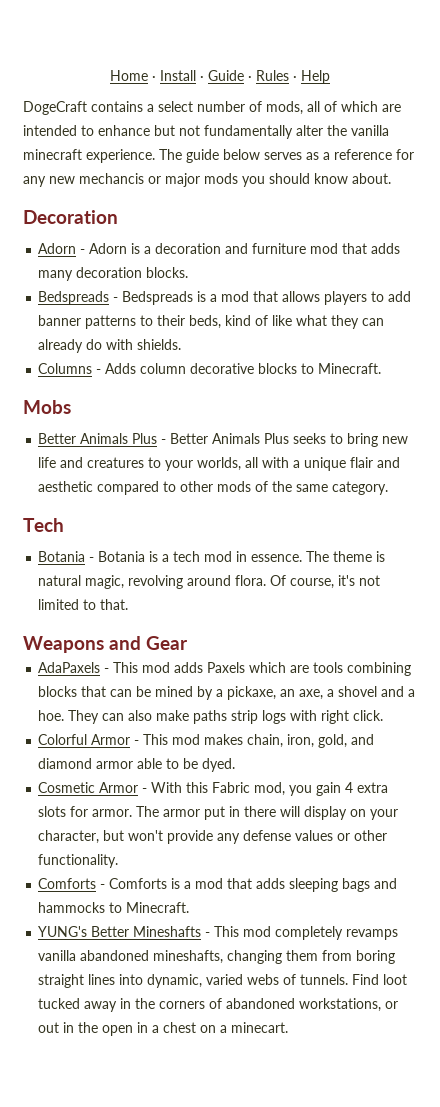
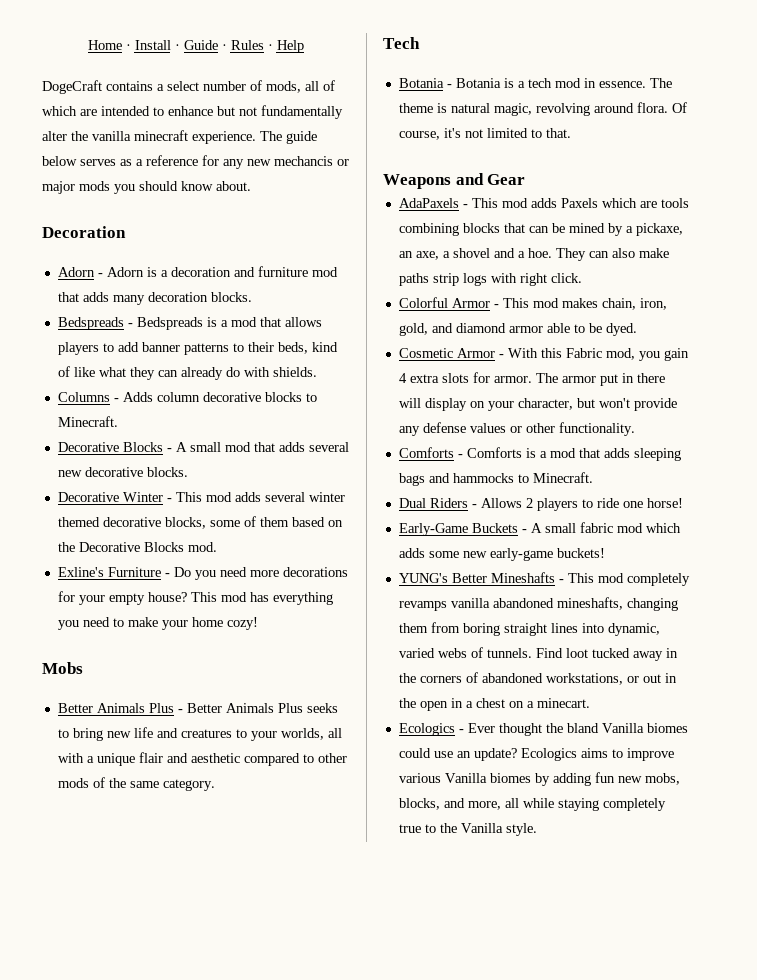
+ Decorative Blocks - A small mod that adds several new decorative blocks.
+ Decorative Winter - This mod adds several winter themed decorative blocks, some of them based on the Decorative Blocks mod.
+ Exline's Furniture - Do you need more decorations for your empty house? This mod has everything you need to make your home cozy!
+ Dual Riders - Allows 2 players to ride one horse!
+ Early-Game Buckets - A small fabric mod which adds some new early-game buckets!
+ Ecologics - Ever thought the bland Vanilla biomes could use an update? Ecologics aims to improve various Vanilla biomes by adding fun new mobs, blocks, and more, all while staying completely true to the Vanilla style.

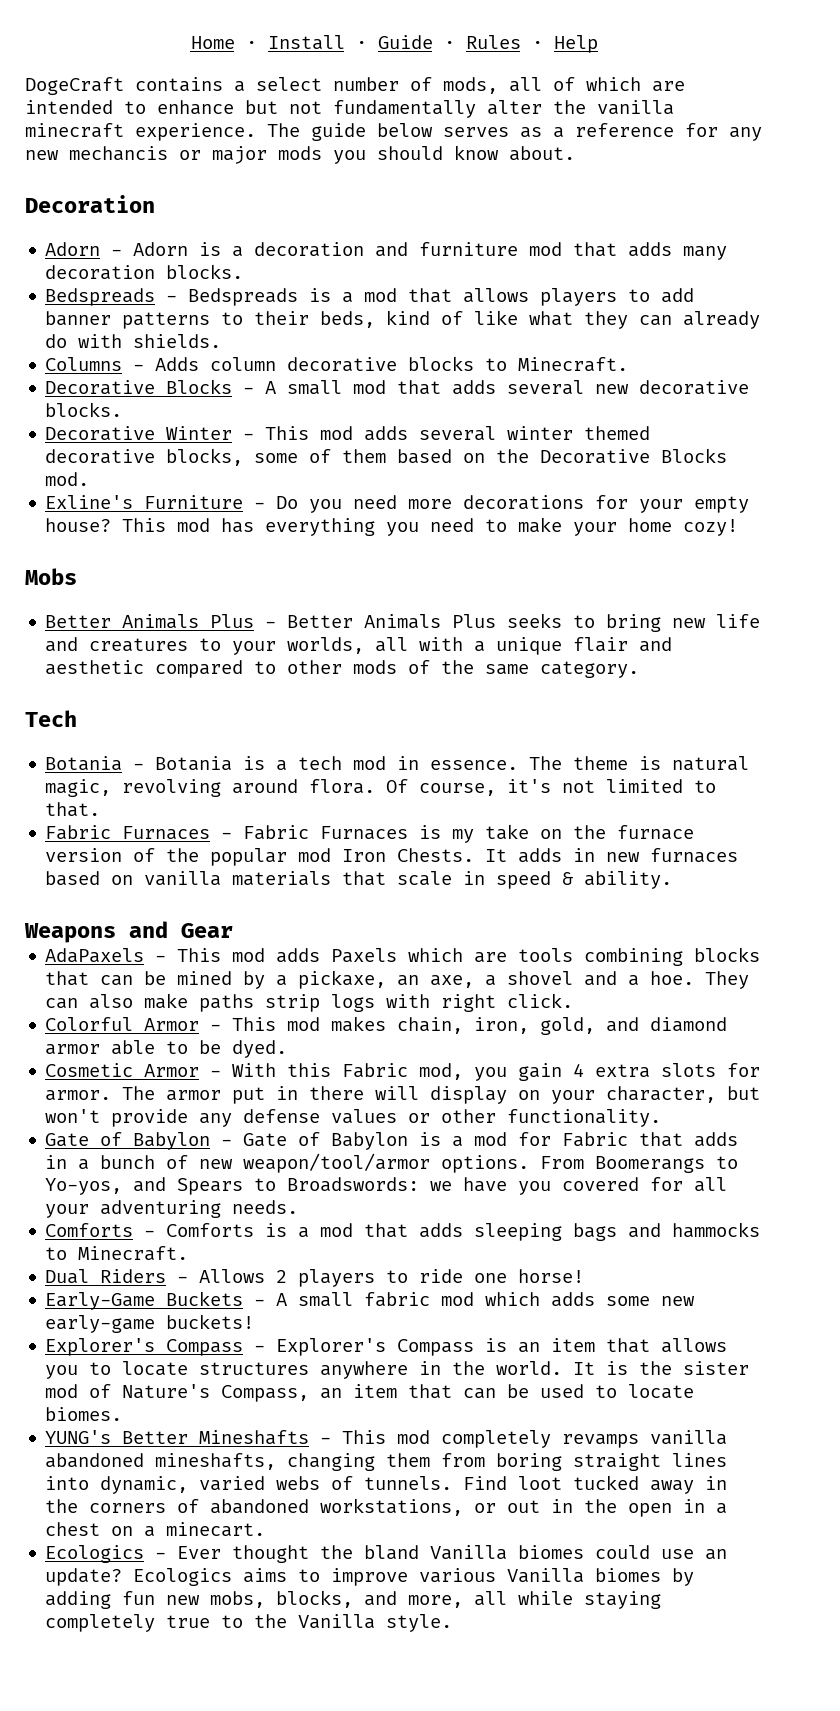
+ Fabric Furnaces - Fabric Furnaces is my take on the furnace version of the popular mod Iron Chests. It adds in new furnaces based on vanilla materials that scale in speed & ability.
+ Gate of Babylon - Gate of Babylon is a mod for Fabric that adds in a bunch of new weapon/tool/armor options. From Boomerangs to Yo-yos, and Spears to Broadswords: we have you covered for all your adventuring needs.
+ Explorer's Compass - Explorer's Compass is an item that allows you to locate structures anywhere in the world. It is the sister mod of Nature's Compass, an item that can be used to locate biomes.

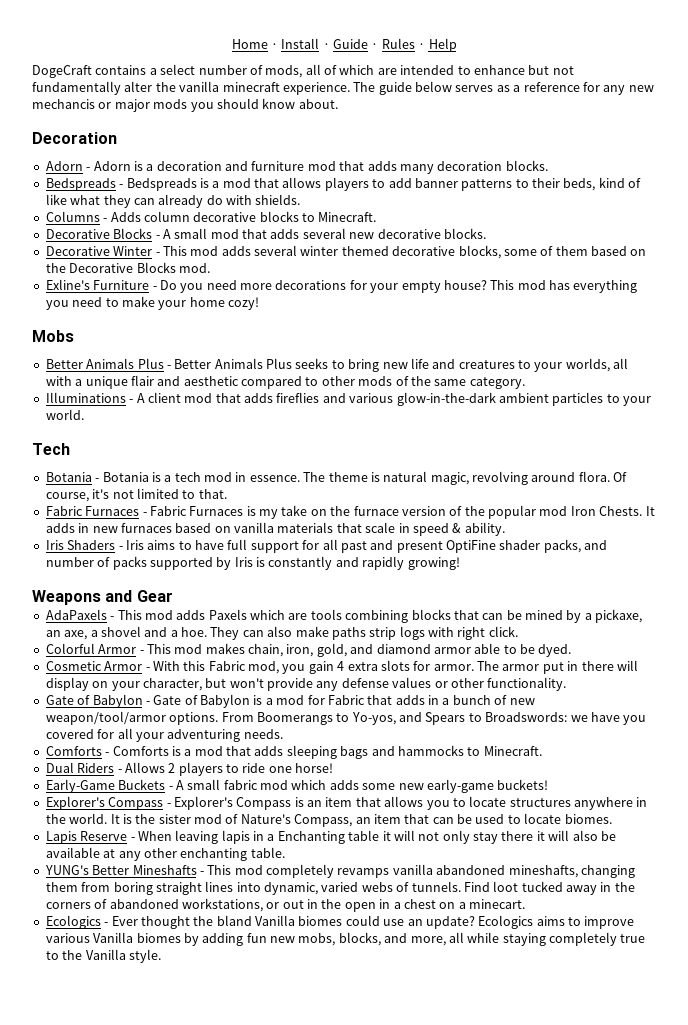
+ Illuminations - A client mod that adds fireflies and various glow-in-the-dark ambient particles to your world.
+ Iris Shaders - Iris aims to have full support for all past and present OptiFine shader packs, and number of packs supported by Iris is constantly and rapidly growing!
+ Lapis Reserve - When leaving lapis in a Enchanting table it will not only stay there it will also be available at any other enchanting table.

